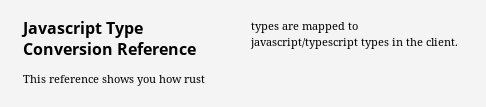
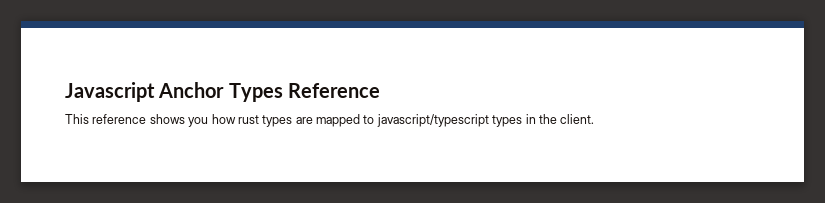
- Javascript Type Conversion Reference
+ Javascript Anchor Types Reference

